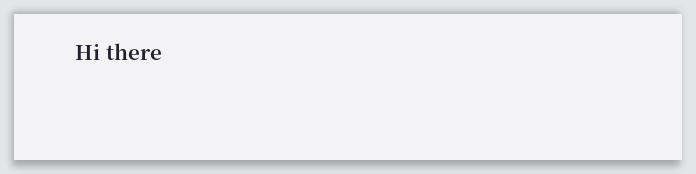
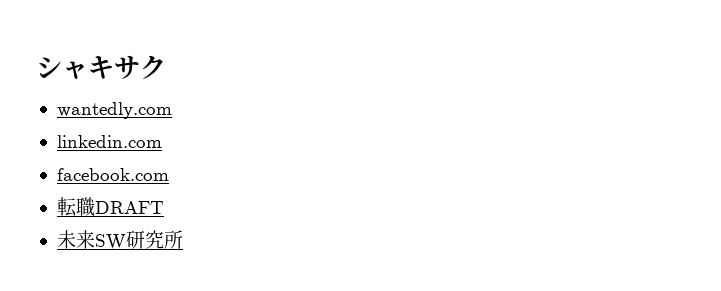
- Hi there
+ シャキサク
+ wantedly.com
+ linkedin.com
+ facebook.com
+ 転職DRAFT
+ 未来SW研究所

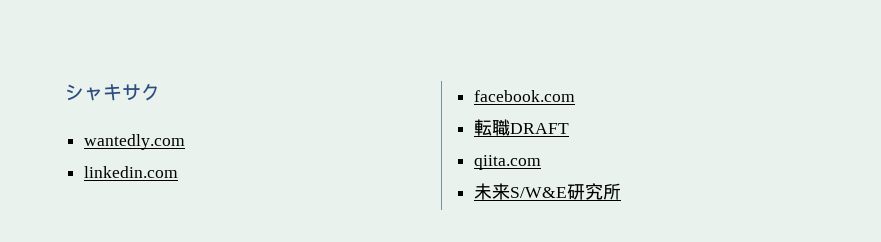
+ qiita.com
- 未来SW研究所
+ 未来S/W&E研究所

